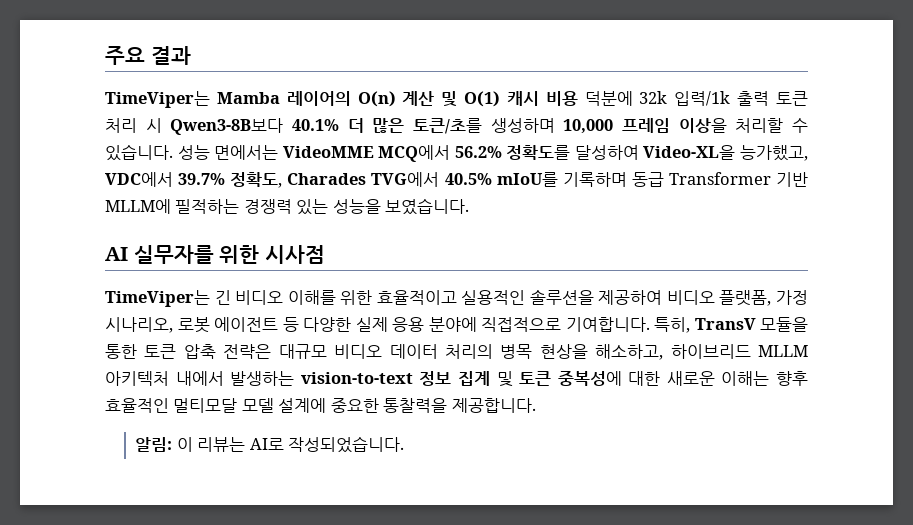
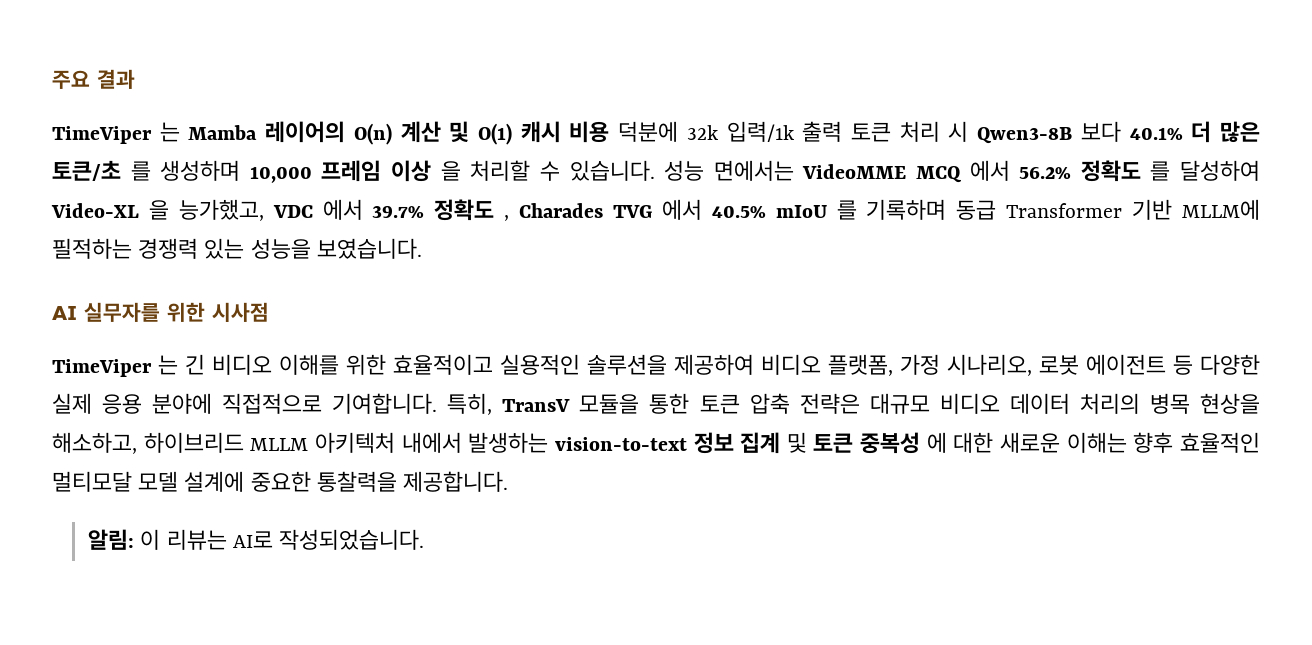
- TimeViper는 Mamba 레이어의 O(n) 계산 및 O(1) 캐시 비용 덕분에 32k 입력/1k 출력 토큰 처리 시 Qwen3-8B보다 40.1% 더 많은 토큰/초를 생성하며 10,000 프레임 이상을 처리할 수 있습니다.
+ TimeViper 는 Mamba 레이어의 O(n) 계산 및 O(1) 캐시 비용 덕분에 32k 입력/1k 출력 토큰 처리 시 Qwen3-8B 보다 40.1% 더 많은 토큰/초 를 생성하며 10,000 프레임 이상 을 처리할 수 있습니다.
- 성능 면에서는 VideoMME MCQ에서 56.2% 정확도를 달성하여 Video-XL을 능가했고, VDC에서 39.7% 정확도, Charades TVG에서 40.5% mIoU를 기록하며 동급 Transformer 기반 MLLM에 필적하는 경쟁력 있는 성능을 보였습니다.
+ 성능 면에서는 VideoMME MCQ 에서 56.2% 정확도 를 달성하여 Video-XL 을 능가했고, VDC 에서 39.7% 정확도 , Charades TVG 에서 40.5% mIoU 를 기록하며 동급 Transformer 기반 MLLM에 필적하는 경쟁력 있는 성능을 보였습니다.
- TimeViper는 긴 비디오 이해를 위한 효율적이고 실용적인 솔루션을 제공하여 비디오 플랫폼, 가정 시나리오, 로봇 에이전트 등 다양한 실제 응용 분야에 직접적으로 기여합니다.
+ TimeViper 는 긴 비디오 이해를 위한 효율적이고 실용적인 솔루션을 제공하여 비디오 플랫폼, 가정 시나리오, 로봇 에이전트 등 다양한 실제 응용 분야에 직접적으로 기여합니다.
- 특히, TransV 모듈을 통한 토큰 압축 전략은 대규모 비디오 데이터 처리의 병목 현상을 해소하고, 하이브리드 MLLM 아키텍처 내에서 발생하는 vision-to-text 정보 집계 및 토큰 중복성에 대한 새로운 이해는 향후 효율적인 멀티모달 모델 설계에 중요한 통찰력을 제공합니다.
+ 특히, TransV 모듈을 통한 토큰 압축 전략은 대규모 비디오 데이터 처리의 병목 현상을 해소하고, 하이브리드 MLLM 아키텍처 내에서 발생하는 vision-to-text 정보 집계 및 토큰 중복성 에 대한 새로운 이해는 향후 효율적인 멀티모달 모델 설계에 중요한 통찰력을 제공합니다.

